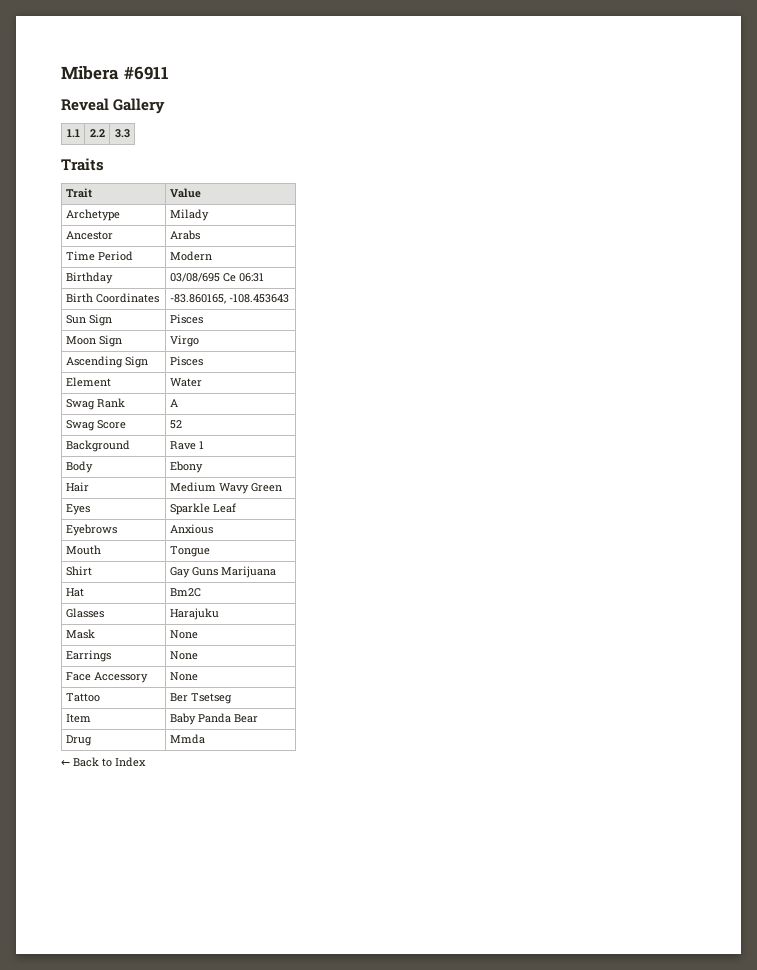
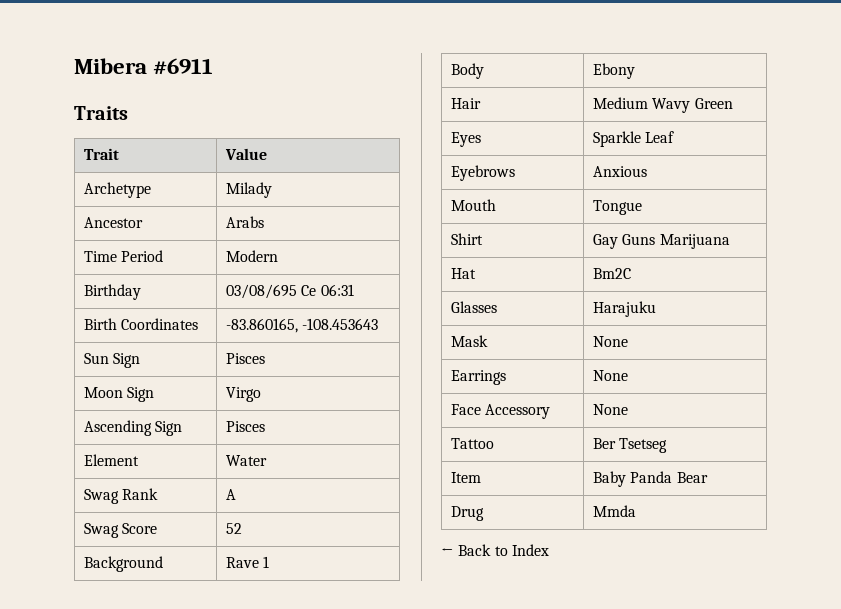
- Reveal Gallery
- 1.1 | 2.2 | 3.3

